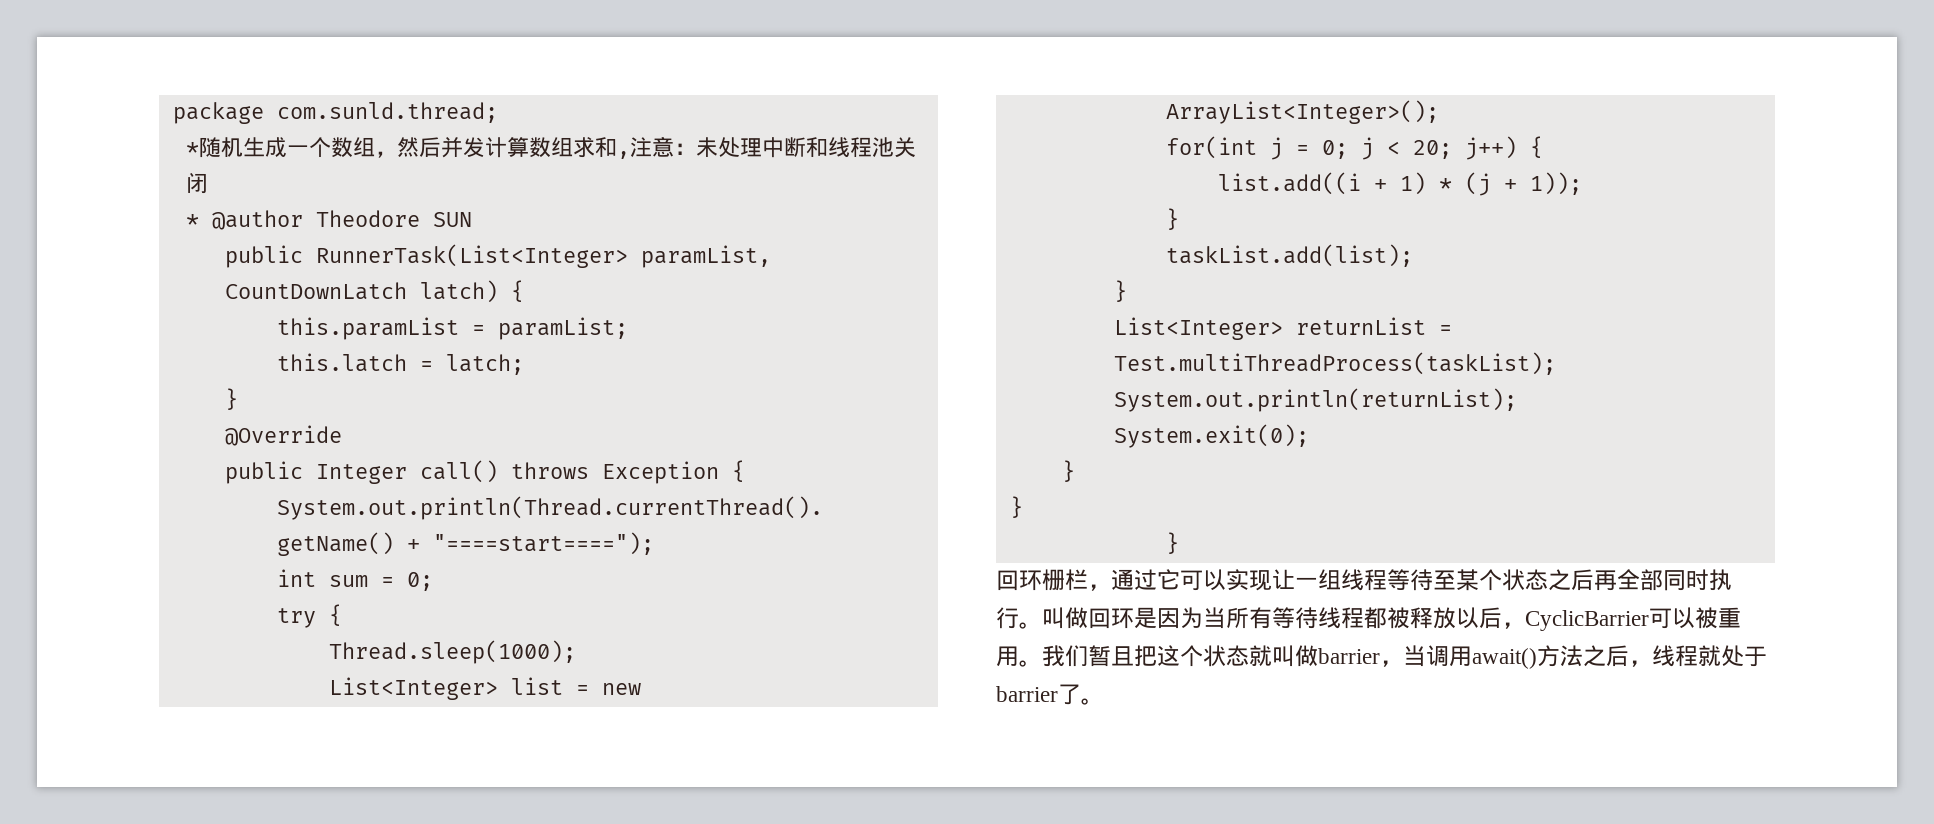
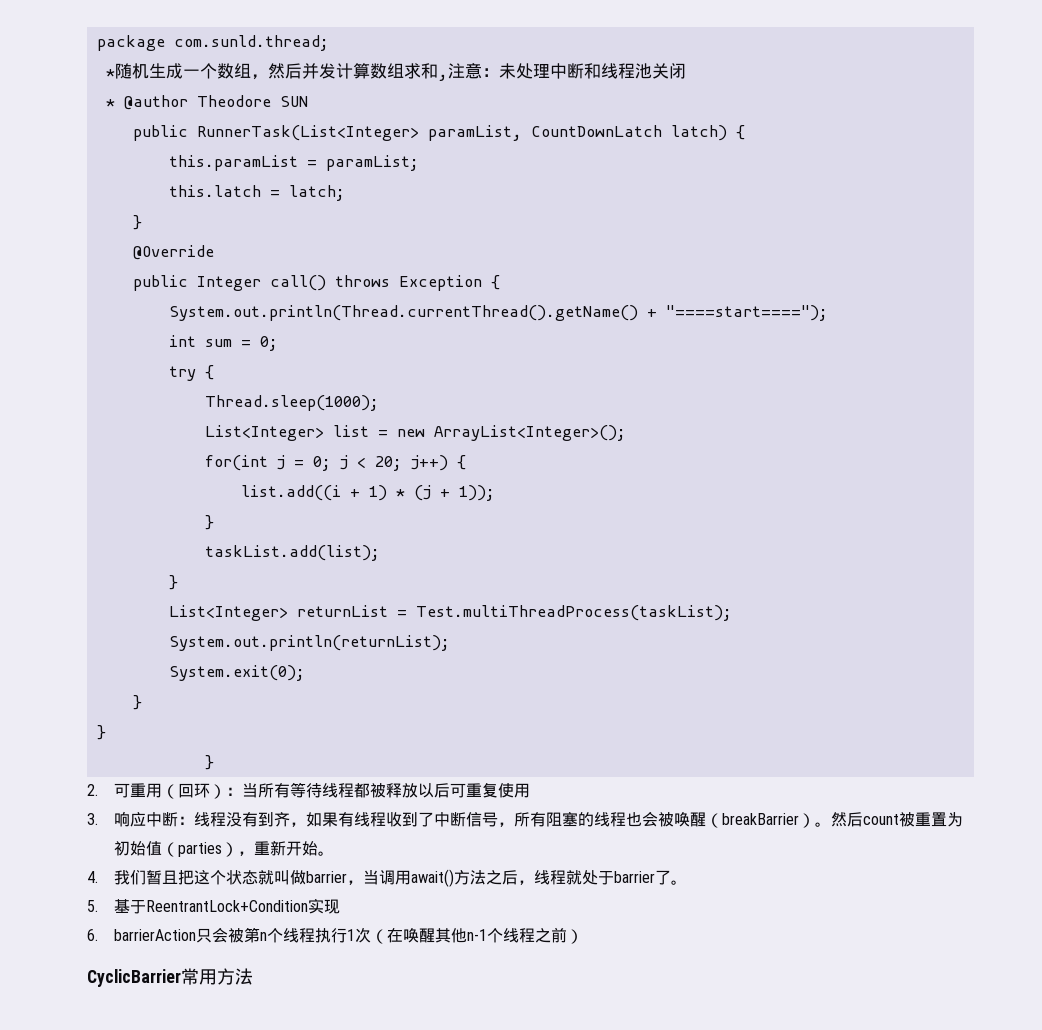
- 回环栅栏，通过它可以实现让一组线程等待至某个状态之后再全部同时执行。叫做回环是因为当所有等待线程都被释放以后，CyclicBarrier可以被重用。我们暂且把这个状态就叫做barrier，当调用await()方法之后，线程就处于barrier了。
+ 2.可重用（回环）：当所有等待线程都被释放以后可重复使用
+ 3.响应中断：线程没有到齐，如果有线程收到了中断信号，所有阻塞的线程也会被唤醒（breakBarrier）。然后count被重置为初始值（parties），重新开始。
+ 4.我们暂且把这个状态就叫做barrier，当调用await()方法之后，线程就处于barrier了。
+ 5.基于ReentrantLock+Condition实现
+ 6. barrierAction只会被第n个线程执行1次（在唤醒其他n-1个线程之前）
+ CyclicBarrier常用方法

